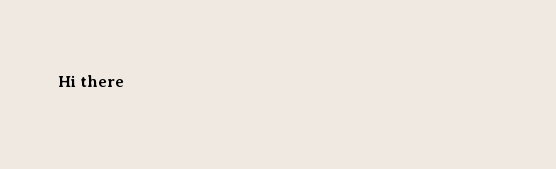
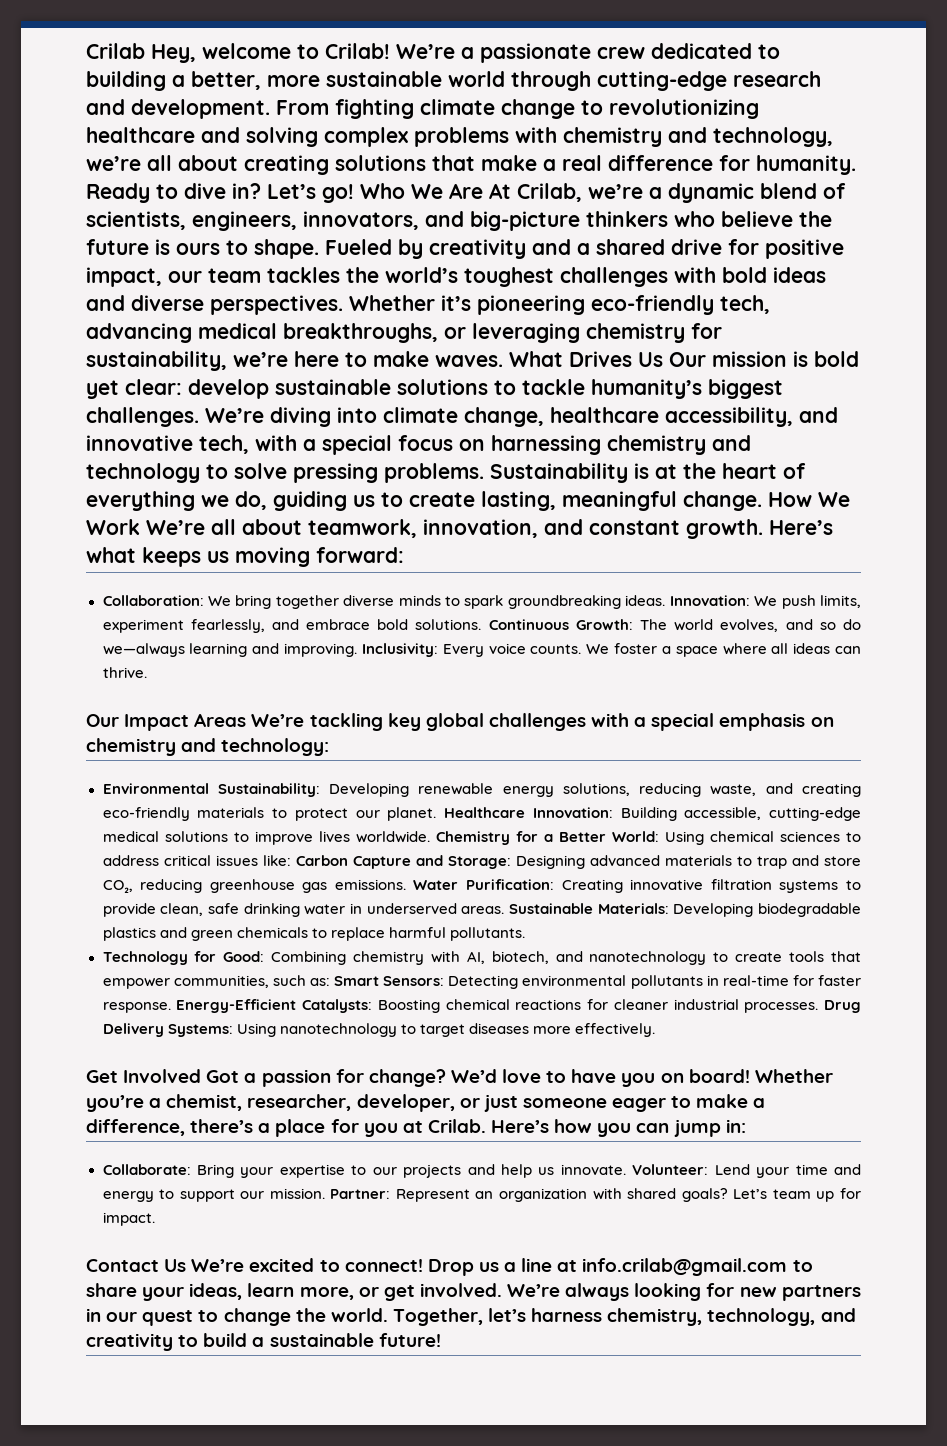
- Hi there
+ Crilab Hey, welcome to Crilab! We’re a passionate crew dedicated to building a better, more sustainable world through cutting-edge research and development. From fighting climate change to revolutionizing healthcare and solving complex problems with chemistry and technology, we’re all about creating solutions that make a real difference for humanity. Ready to dive in? Let’s go! Who We Are At Crilab, we’re a dynamic blend of scientists, engineers, innovators, and big-picture thinkers who believe the future is ours to shape. Fueled by creativity and a shared drive for positive impact, our team tackles the world’s toughest challenges with bold ideas and diverse perspectives. Whether it’s pioneering eco-friendly tech, advancing medical breakthroughs, or leveraging chemistry for sustainability, we’re here to make waves. What Drives Us Our mission is bold yet clear: develop sustainable solutions to tackle humanity’s biggest challenges. We’re diving into climate change, healthcare accessibility, and innovative tech, with a special focus on harnessing chemistry and technology to solve pressing problems. Sustainability is at the heart of everything we do, guiding us to create lasting, meaningful change. How We Work We’re all about teamwork, innovation, and constant growth. Here’s what keeps us moving forward:
+ Collaboration: We bring together diverse minds to spark groundbreaking ideas. Innovation: We push limits, experiment fearlessly, and embrace bold solutions. Continuous Growth: The world evolves, and so do we—always learning and improving. Inclusivity: Every voice counts. We foster a space where all ideas can thrive.
+ Our Impact Areas We’re tackling key global challenges with a special emphasis on chemistry and technology:
+ Environmental Sustainability: Developing renewable energy solutions, reducing waste, and creating eco-friendly materials to protect our planet. Healthcare Innovation: Building accessible, cutting-edge medical solutions to improve lives worldwide. Chemistry for a Better World: Using chemical sciences to address critical issues like: Carbon Capture and Storage: Designing advanced materials to trap and store CO₂, reducing greenhouse gas emissions. Water Purification: Creating innovative filtration systems to provide clean, safe drinking water in underserved areas. Sustainable Materials: Developing biodegradable plastics and green chemicals to replace harmful pollutants.
+ Technology for Good: Combining chemistry with AI, biotech, and nanotechnology to create tools that empower communities, such as: Smart Sensors: Detecting environmental pollutants in real-time for faster response. Energy-Efficient Catalysts: Boosting chemical reactions for cleaner industrial processes. Drug Delivery Systems: Using nanotechnology to target diseases more effectively.
+ Get Involved Got a passion for change? We’d love to have you on board! Whether you’re a chemist, researcher, developer, or just someone eager to make a difference, there’s a place for you at Crilab. Here’s how you can jump in:
+ Collaborate: Bring your expertise to our projects and help us innovate. Volunteer: Lend your time and energy to support our mission. Partner: Represent an organization with shared goals? Let’s team up for impact.
+ Contact Us We’re excited to connect! Drop us a line at info.crilab@gmail.com to share your ideas, learn more, or get involved. We’re always looking for new partners in our quest to change the world. Together, let’s harness chemistry, technology, and creativity to build a sustainable future!

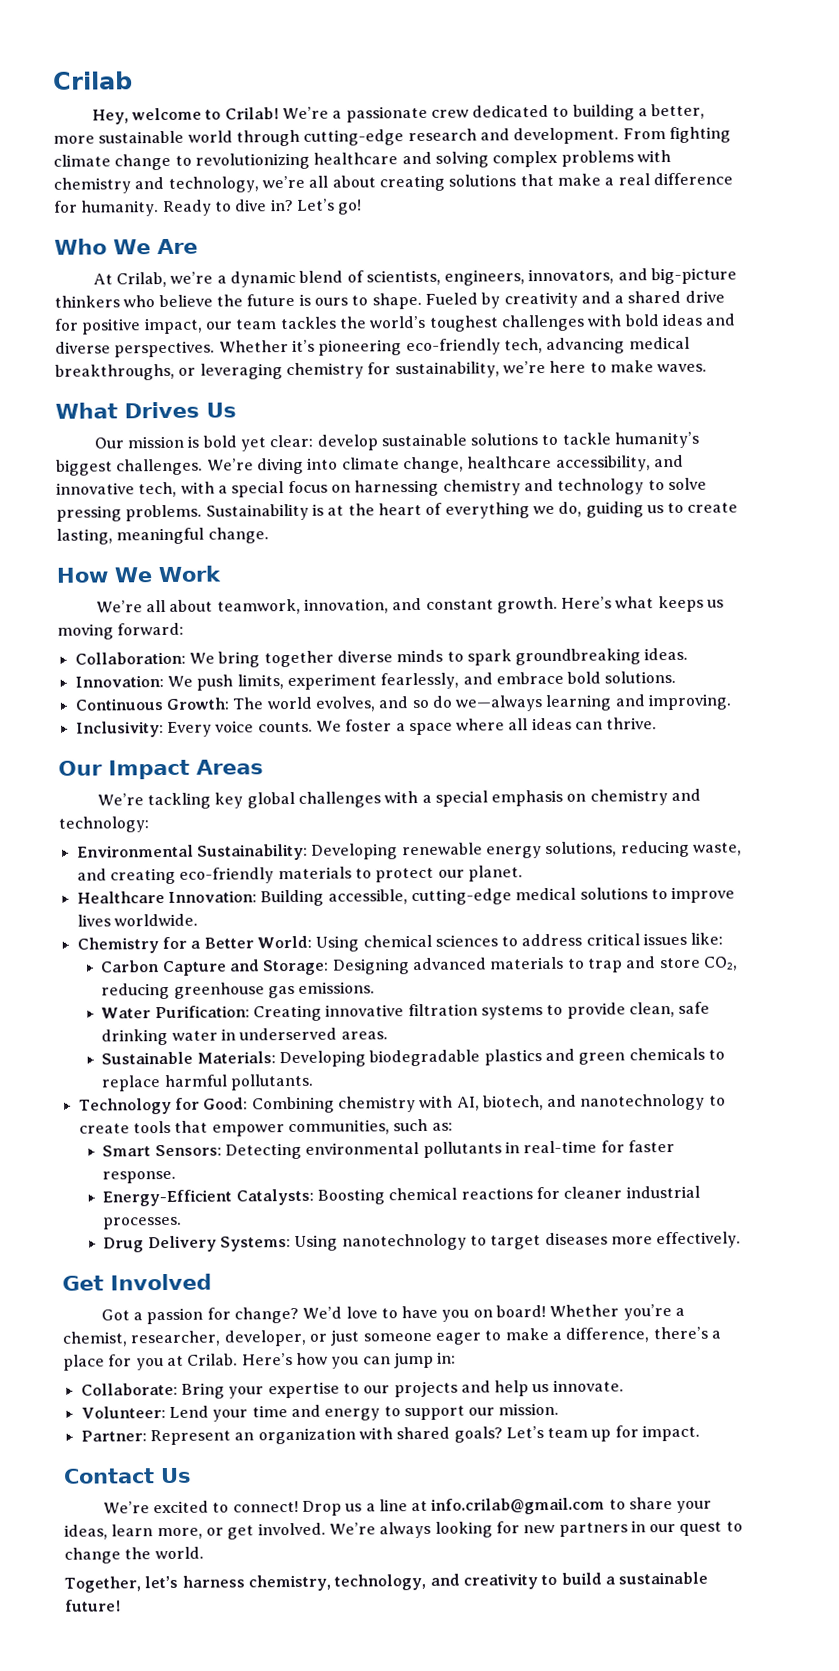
- Crilab Hey, welcome to Crilab!
+ Crilab
+ Hey, welcome to Crilab!
- Let’s go! Who We Are At Crilab, we’re a dynamic blend of scientists, engineers, innovators, and big-picture thinkers who believe the future is ours to shape.
+ Let’s go!
+ Who We Are
+ At Crilab, we’re a dynamic blend of scientists, engineers, innovators, and big-picture thinkers who believe the future is ours to shape.
- Whether it’s pioneering eco-friendly tech, advancing medical breakthroughs, or leveraging chemistry for sustainability, we’re here to make waves. What Drives Us Our mission is bold yet clear: develop sustainable solutions to tackle humanity’s biggest challenges.
+ Whether it’s pioneering eco-friendly tech, advancing medical breakthroughs, or leveraging chemistry for sustainability, we’re here to make waves.
+ What Drives Us
+ Our mission is bold yet clear: develop sustainable solutions to tackle humanity’s biggest challenges.
- Sustainability is at the heart of everything we do, guiding us to create lasting, meaningful change. How We Work We’re all about teamwork, innovation, and constant growth.
+ Sustainability is at the heart of everything we do, guiding us to create lasting, meaningful change.
+ How We Work
+ We’re all about teamwork, innovation, and constant growth.
- Collaboration: We bring together diverse minds to spark groundbreaking ideas. Innovation: We push limits, experiment fearlessly, and embrace bold solutions. Continuous Growth: The world evolves, and so do we—always learning and improving. Inclusivity: Every voice counts.
+ Collaboration: We bring together diverse minds to spark groundbreaking ideas.
+ Innovation: We push limits, experiment fearlessly, and embrace bold solutions.
+ Continuous Growth: The world evolves, and so do we—always learning and improving.
+ Inclusivity: Every voice counts.
- Our Impact Areas We’re tackling key global challenges with a special emphasis on chemistry and technology:
+ Our Impact Areas
+ We’re tackling key global challenges with a special emphasis on chemistry and technology:
- Developing renewable energy solutions, reducing waste, and creating eco-friendly materials to protect our planet. Healthcare Innovation:
+ Developing renewable energy solutions, reducing waste, and creating eco-friendly materials to protect our planet.
+ Healthcare Innovation:
- Building accessible, cutting-edge medical solutions to improve lives worldwide. Chemistry for a Better World:
+ Building accessible, cutting-edge medical solutions to improve lives worldwide.
+ Chemistry for a Better World:
- Using chemical sciences to address critical issues like: Carbon Capture and Storage:
+ Using chemical sciences to address critical issues like:
+ Carbon Capture and Storage:
- Designing advanced materials to trap and store CO₂, reducing greenhouse gas emissions. Water Purification:
+ Designing advanced materials to trap and store CO₂, reducing greenhouse gas emissions.
+ Water Purification:
- Creating innovative filtration systems to provide clean, safe drinking water in underserved areas. Sustainable Materials:
+ Creating innovative filtration systems to provide clean, safe drinking water in underserved areas.
+ Sustainable Materials:
- Technology for Good: Combining chemistry with AI, biotech, and nanotechnology to create tools that empower communities, such as: Smart Sensors: Detecting environmental pollutants in real-time for faster response. Energy-Efficient Catalysts: Boosting chemical reactions for cleaner industrial processes. Drug Delivery Systems: Using nanotechnology to target diseases more effectively.
+ Technology for Good: Combining chemistry with AI, biotech, and nanotechnology to create tools that empower communities, such as:
+ Smart Sensors: Detecting environmental pollutants in real-time for faster response.
+ Energy-Efficient Catalysts: Boosting chemical reactions for cleaner industrial processes.
+ Drug Delivery Systems: Using nanotechnology to target diseases more effectively.
- Get Involved Got a passion for change?
+ Get Involved
+ Got a passion for change?
- Collaborate: Bring your expertise to our projects and help us innovate. Volunteer: Lend your time and energy to support our mission. Partner: Represent an organization with shared goals?
+ Collaborate: Bring your expertise to our projects and help us innovate.
+ Volunteer: Lend your time and energy to support our mission.
+ Partner: Represent an organization with shared goals?
- Contact Us We’re excited to connect!
+ Contact Us
+ We’re excited to connect!
- We’re always looking for new partners in our quest to change the world. Together, let’s harness chemistry, technology, and creativity to build a sustainable future!
+ We’re always looking for new partners in our quest to change the world.
+ Together, let’s harness chemistry, technology, and creativity to build a sustainable future!

